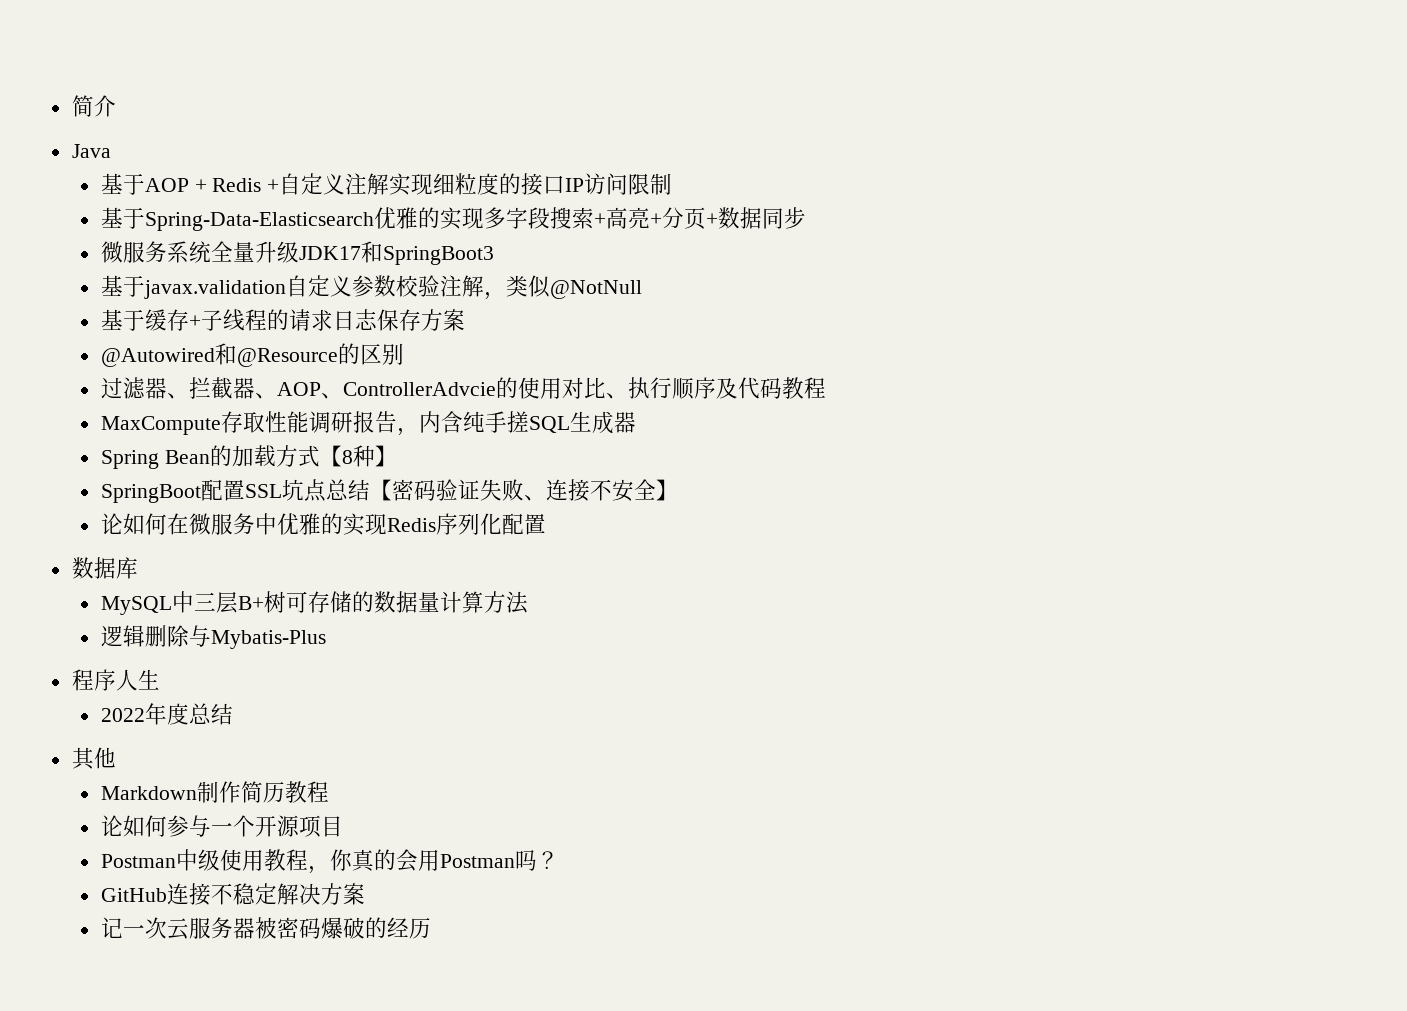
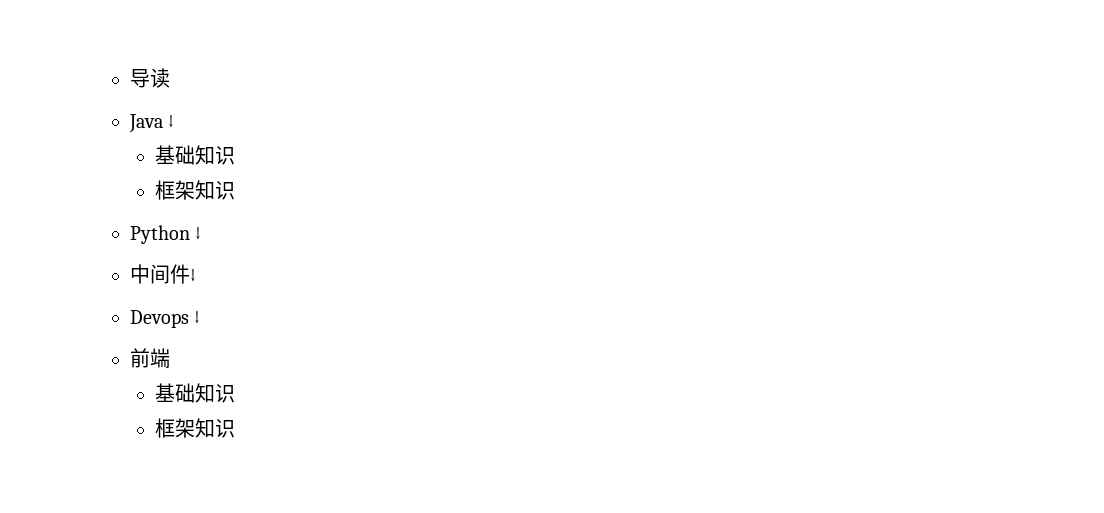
- 简介
+ 导读
- Java
- 基于AOP + Redis +自定义注解实现细粒度的接口IP访问限制
- 基于Spring-Data-Elasticsearch优雅的实现多字段搜索+高亮+分页+数据同步
- 微服务系统全量升级JDK17和SpringBoot3
- 基于javax.validation自定义参数校验注解，类似@NotNull
- 基于缓存+子线程的请求日志保存方案
- @Autowired和@Resource的区别
- 过滤器、拦截器、AOP、ControllerAdvcie的使用对比、执行顺序及代码教程
- MaxCompute存取性能调研报告，内含纯手搓SQL生成器
- Spring Bean的加载方式【8种】
- SpringBoot配置SSL坑点总结【密码验证失败、连接不安全】
- 论如何在微服务中优雅的实现Redis序列化配置
- 数据库
- MySQL中三层B+树可存储的数据量计算方法
- 逻辑删除与Mybatis-Plus
- 程序人生
- 2022年度总结
- 其他
- Markdown制作简历教程
- 论如何参与一个开源项目
- Postman中级使用教程，你真的会用Postman吗？
- GitHub连接不稳定解决方案
- 记一次云服务器被密码爆破的经历
+ Java ↓
+ 基础知识
+ 框架知识
+ Python ↓
+ 中间件↓
+ Devops ↓
+ 前端
+ 基础知识
+ 框架知识

